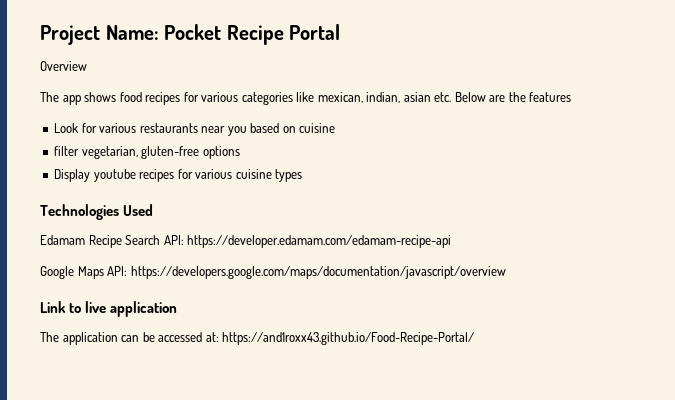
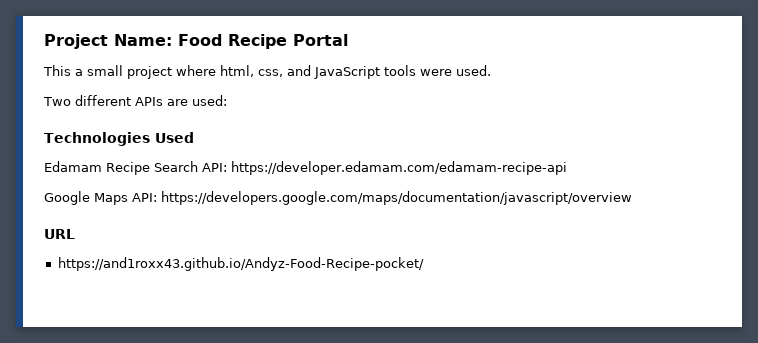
- Project Name: Pocket Recipe Portal
+ Project Name: Food Recipe Portal
- Overview
- The app shows food recipes for various categories like mexican, indian, asian etc. Below are the features
- Look for various restaurants near you based on cuisine
- filter vegetarian, gluten-free options
- Display youtube recipes for various cuisine types
+ This a small project where html, css, and JavaScript tools were used.
+ Two different APIs are used:
- Link to live application
- The application can be accessed at: https://and1roxx43.github.io/Food-Recipe-Portal/
+ URL
+ https://and1roxx43.github.io/Andyz-Food-Recipe-pocket/

